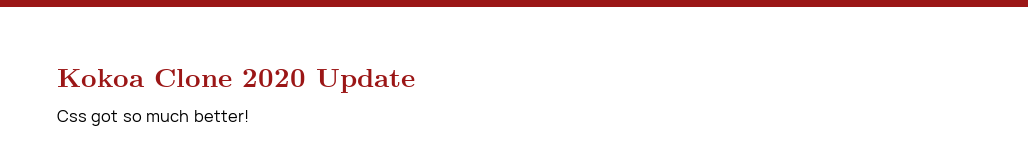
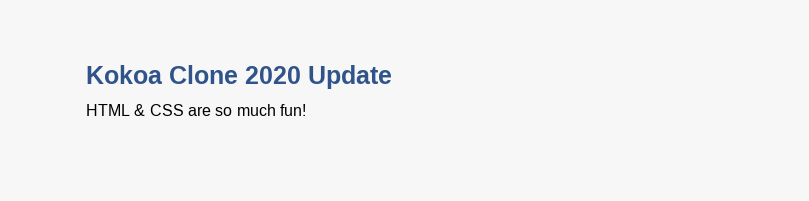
- Css got so much better!
+ HTML & CSS are so much fun!

